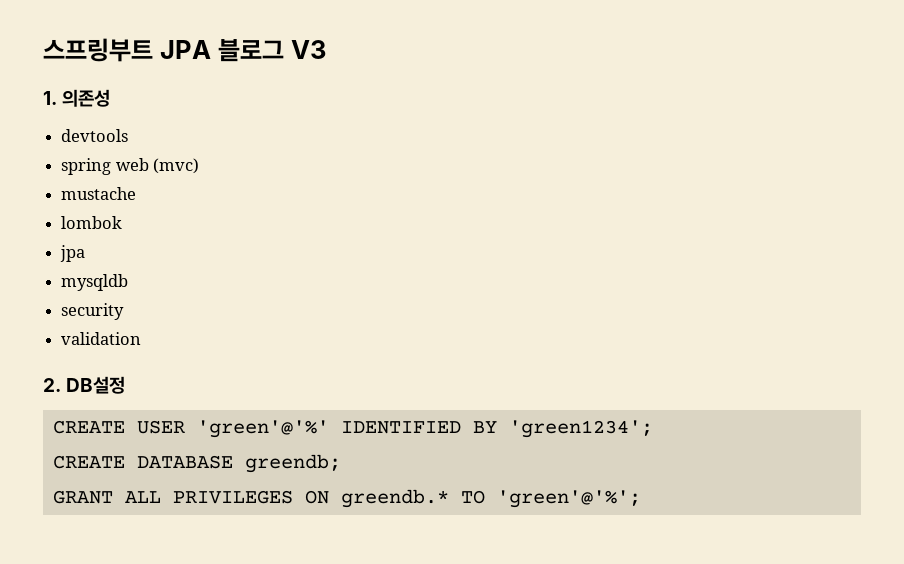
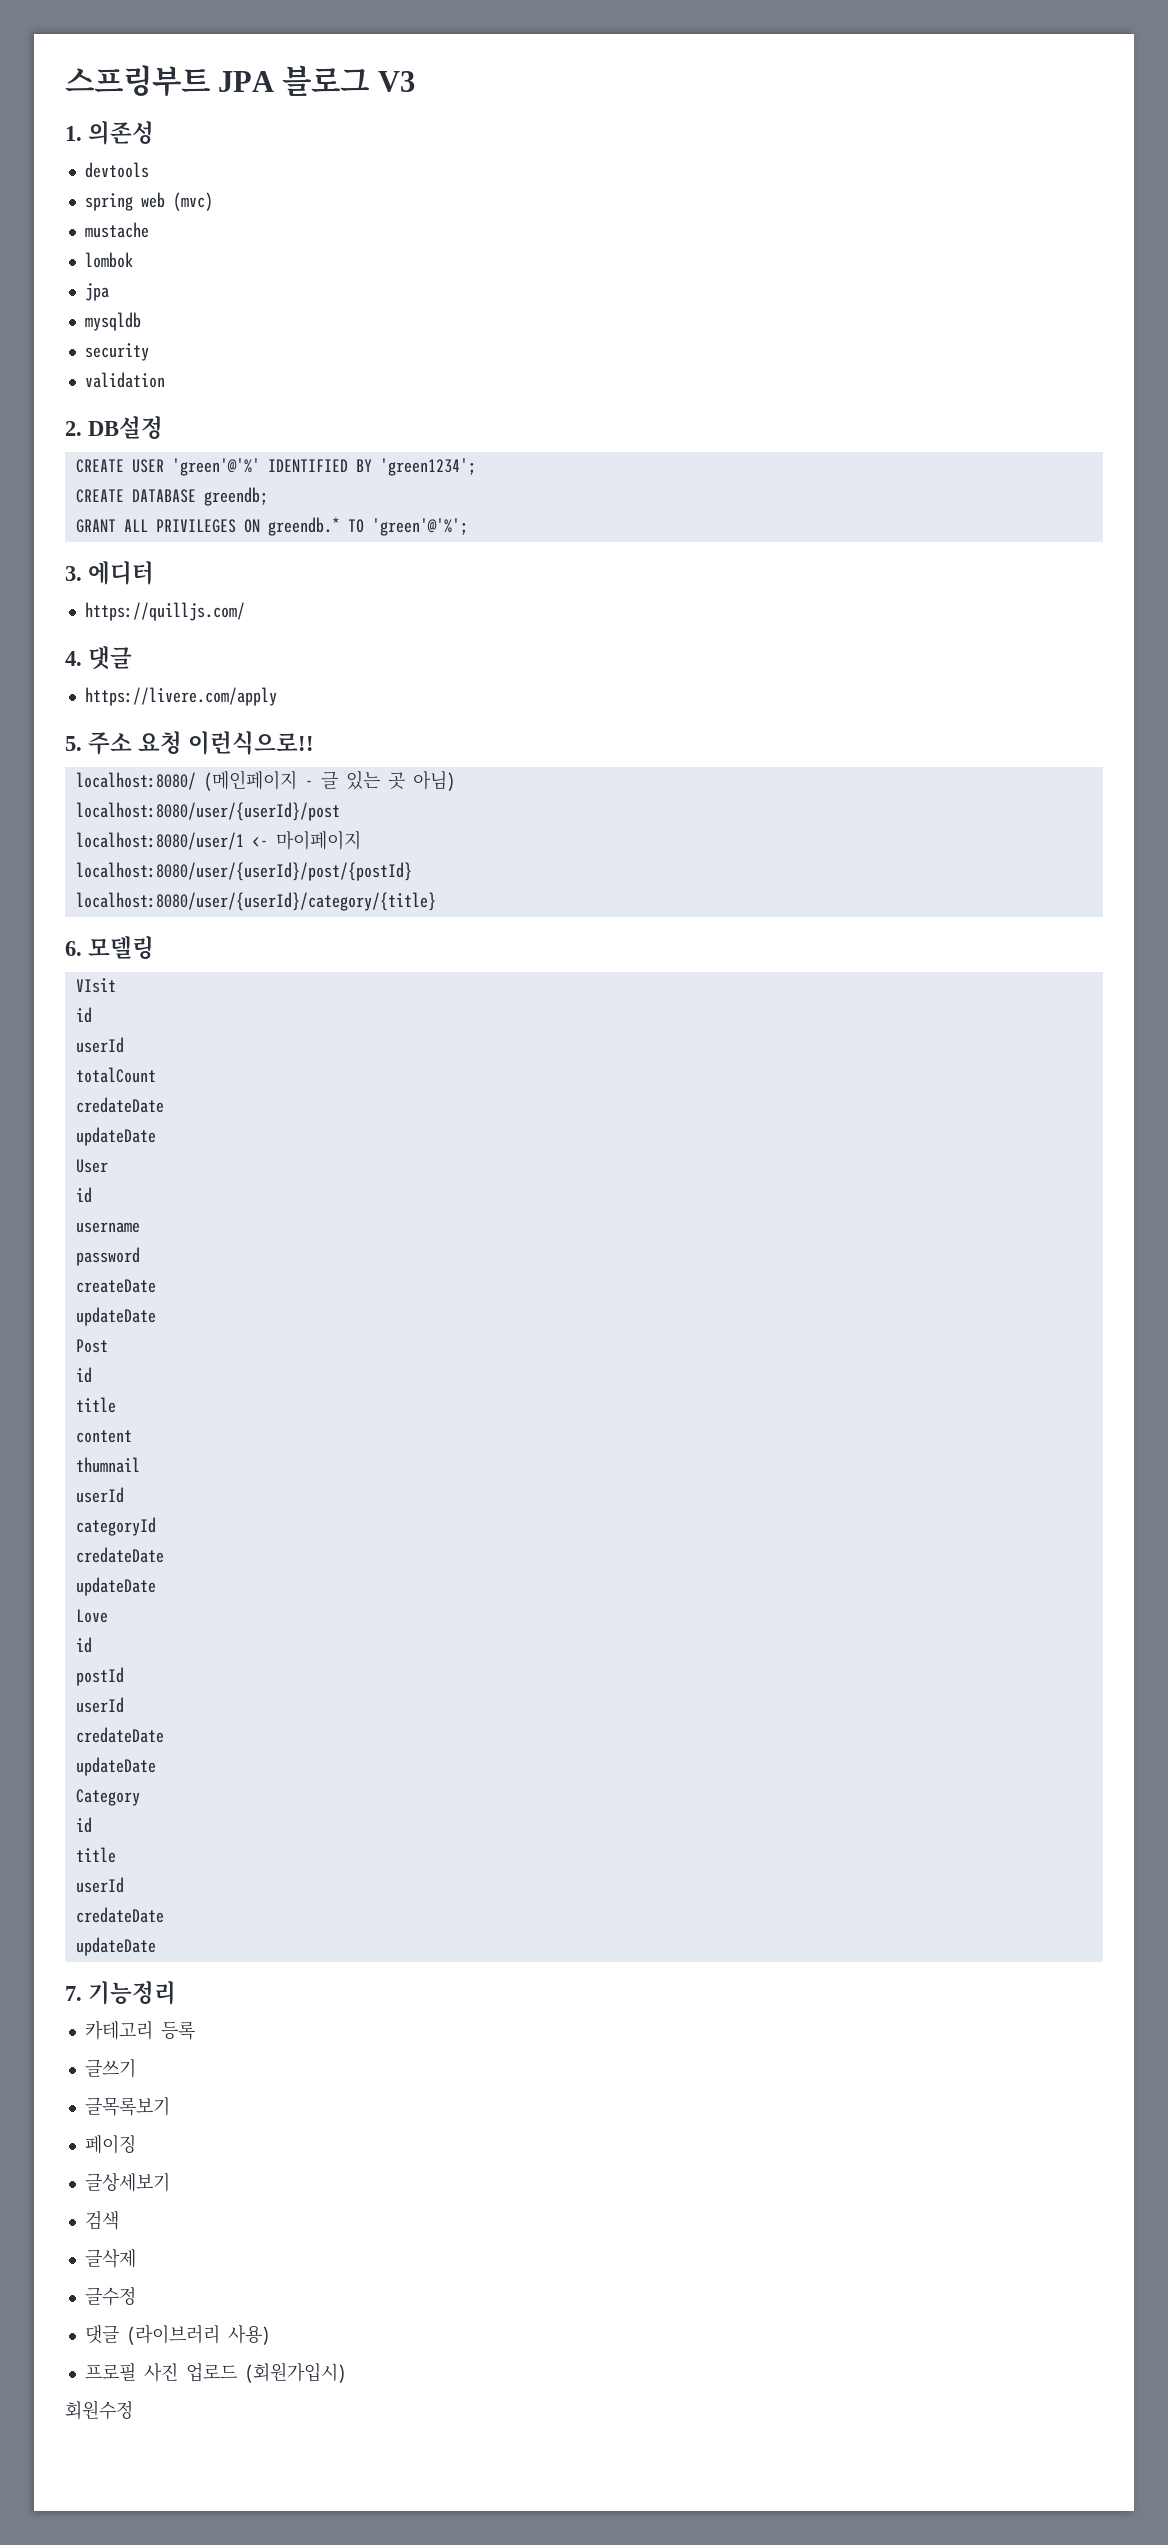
+ 3. 에디터
+ https://quilljs.com/
+ 4. 댓글
+ https://livere.com/apply
+ 5. 주소 요청 이런식으로!!
+ localhost:8080/ (메인페이지 - 글 있는 곳 아님)
+ localhost:8080/user/{userId}/post
+ localhost:8080/user/1 <- 마이페이지
+ localhost:8080/user/{userId}/post/{postId}
+ localhost:8080/user/{userId}/category/{title}
+ 6. 모델링
+ VIsit
+ id
+ userId
+ totalCount
+ credateDate
+ updateDate
+ User
+ id
+ username
+ password
+ createDate
+ updateDate
+ Post
+ id
+ title
+ content
+ thumnail
+ userId
+ categoryId
+ credateDate
+ updateDate
+ Love
+ id
+ postId
+ userId
+ credateDate
+ updateDate
+ Category
+ id
+ title
+ userId
+ credateDate
+ updateDate
+ 7. 기능정리
+ 카테고리 등록
+ 글쓰기
+ 글목록보기
+ 페이징
+ 글상세보기
+ 검색
+ 글삭제
+ 글수정
+ 댓글 (라이브러리 사용)
+ 프로필 사진 업로드 (회원가입시)
+ 회원수정

